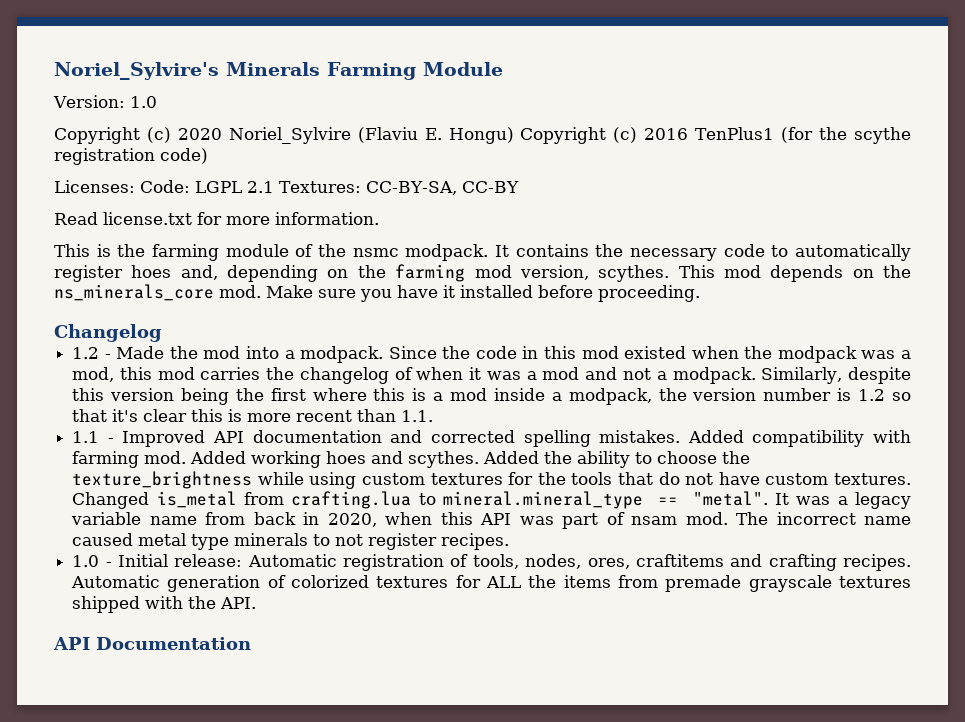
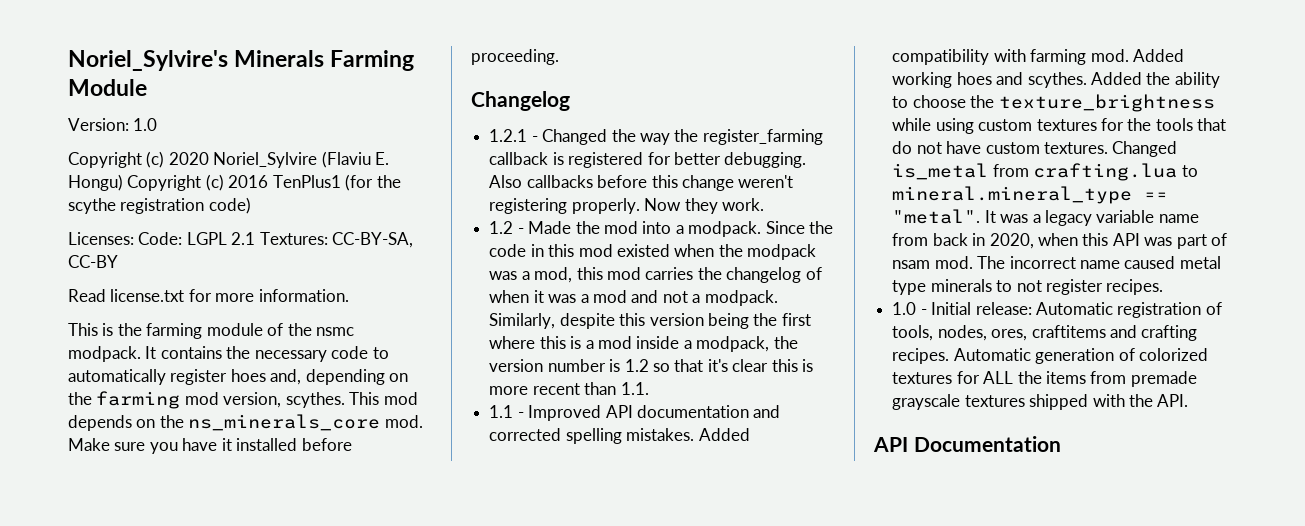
+ 1.2.1 - Changed the way the register_farming callback is registered for better debugging. Also callbacks before this change weren't registering properly. Now they work.

